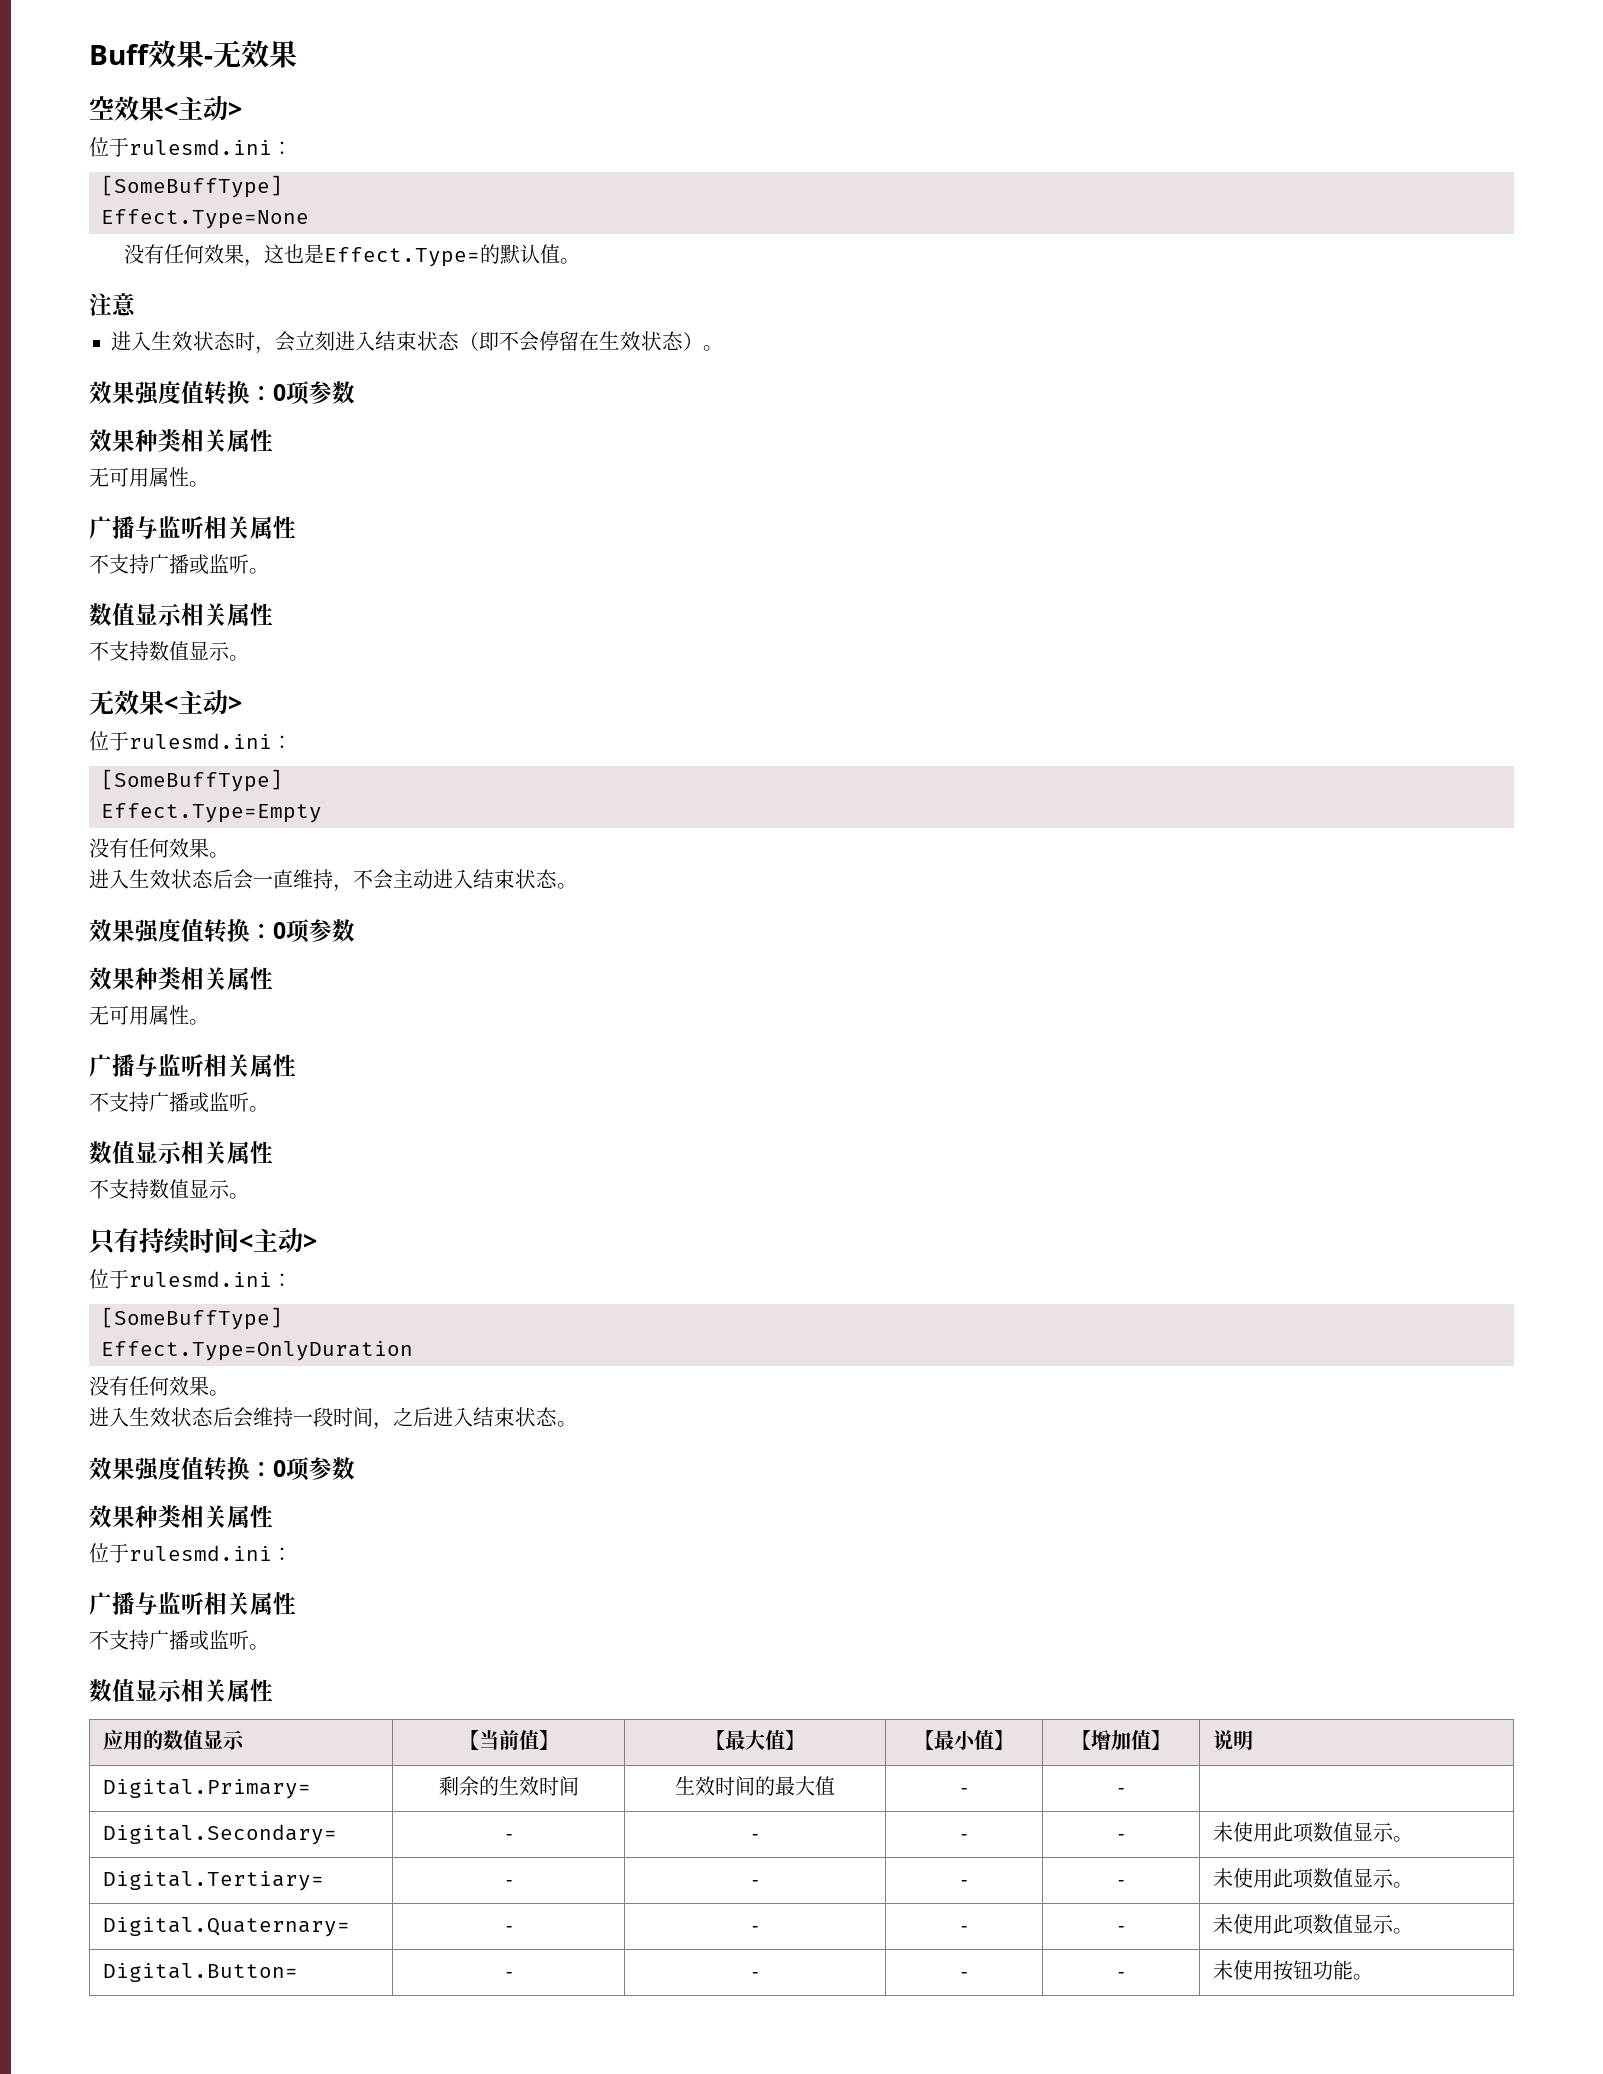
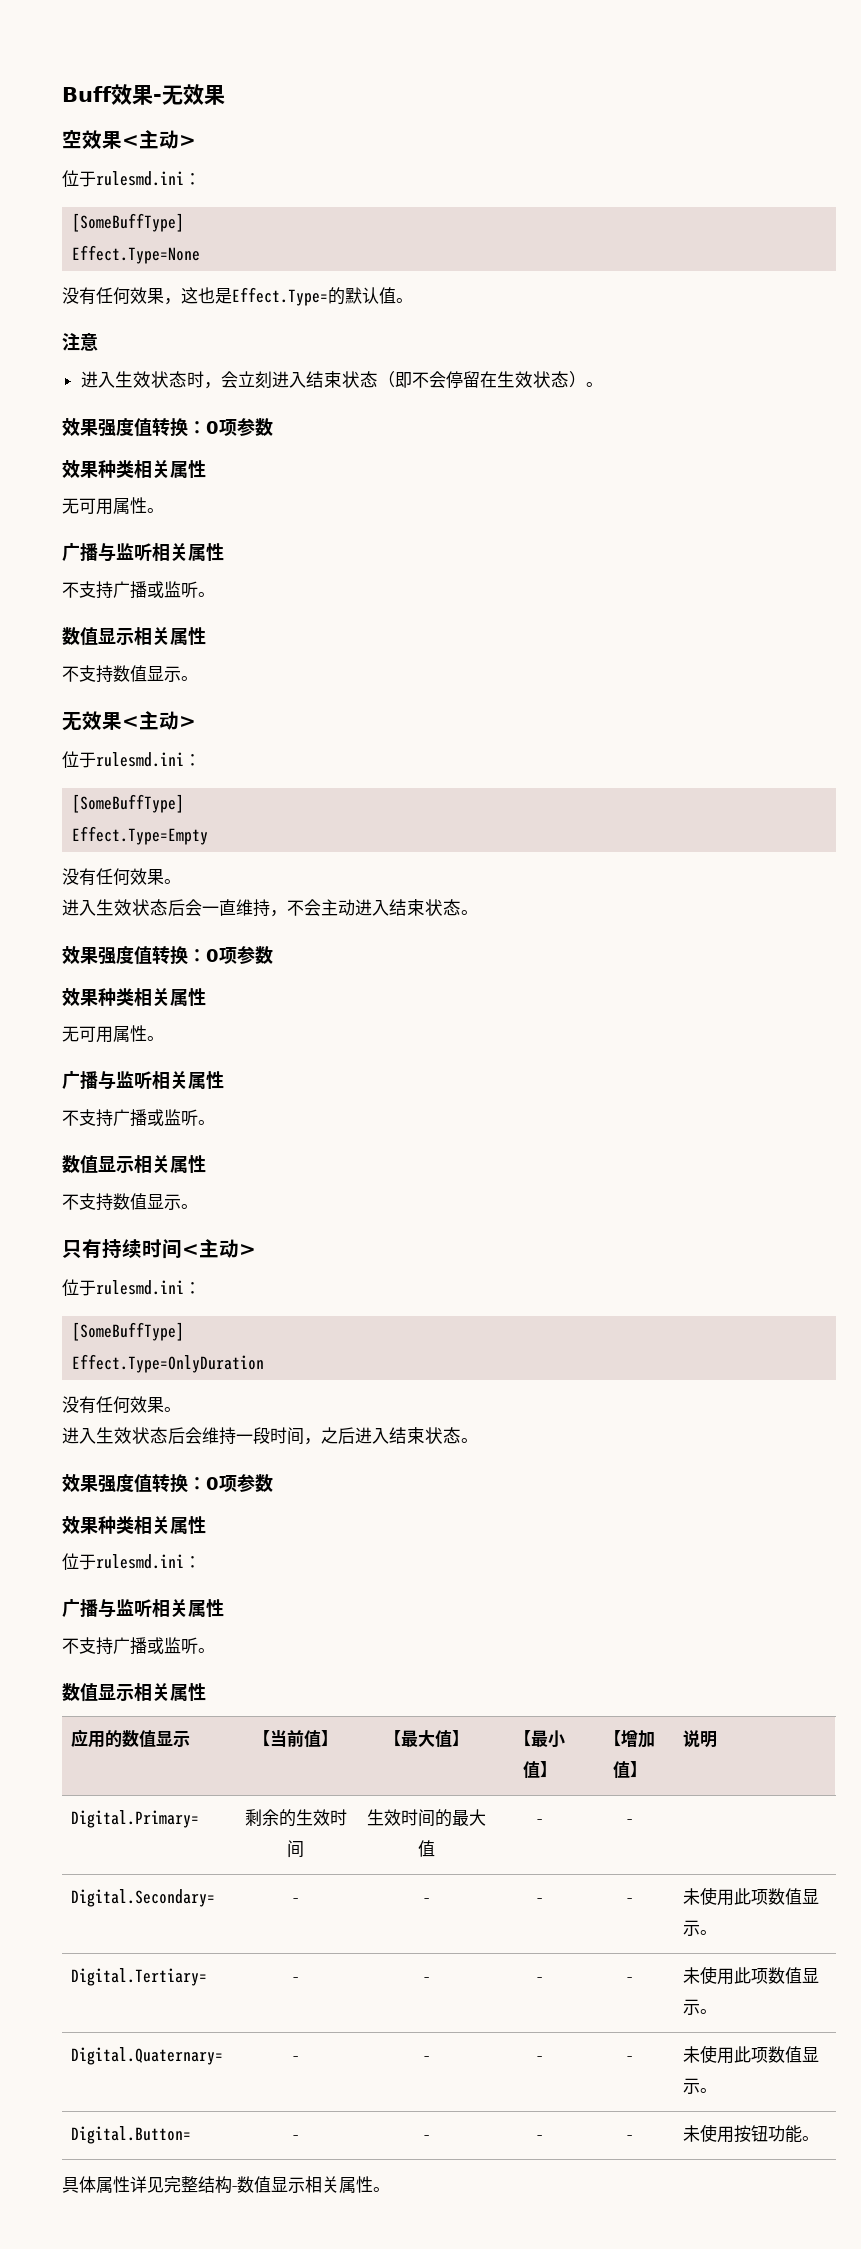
+ 具体属性详见完整结构-数值显示相关属性。

